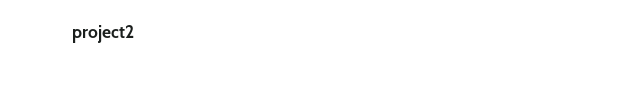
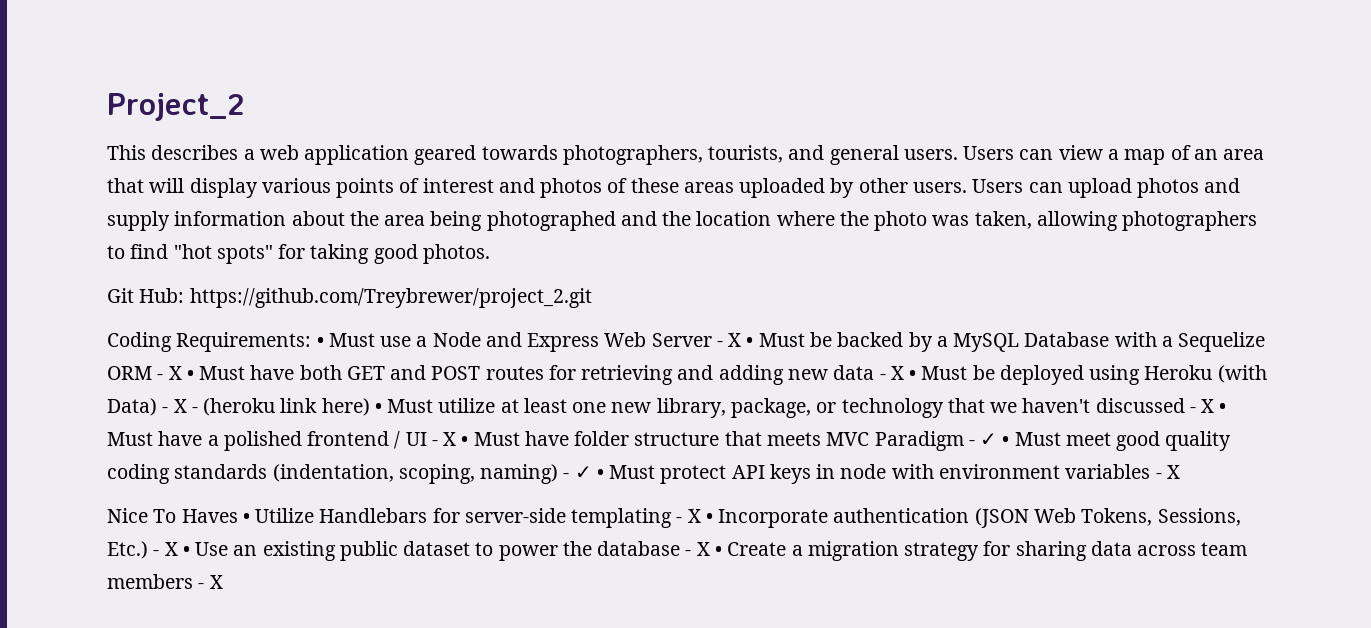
- project2
+ Project_2
+ This describes a web application geared towards photographers, tourists, and general users. Users can view a map of an area that will display various points of interest and photos of these areas uploaded by other users. Users can upload photos and supply information about the area being photographed and the location where the photo was taken, allowing photographers to find "hot spots" for taking good photos.
+ Git Hub: https://github.com/Treybrewer/project_2.git
+ Coding Requirements: • Must use a Node and Express Web Server - X • Must be backed by a MySQL Database with a Sequelize ORM - X • Must have both GET and POST routes for retrieving and adding new data - X • Must be deployed using Heroku (with Data) - X - (heroku link here) • Must utilize at least one new library, package, or technology that we haven't discussed - X • Must have a polished frontend / UI - X • Must have folder structure that meets MVC Paradigm - ✓ • Must meet good quality coding standards (indentation, scoping, naming) - ✓ • Must protect API keys in node with environment variables - X
+ Nice To Haves • Utilize Handlebars for server-side templating - X • Incorporate authentication (JSON Web Tokens, Sessions, Etc.) - X • Use an existing public dataset to power the database - X • Create a migration strategy for sharing data across team members - X

